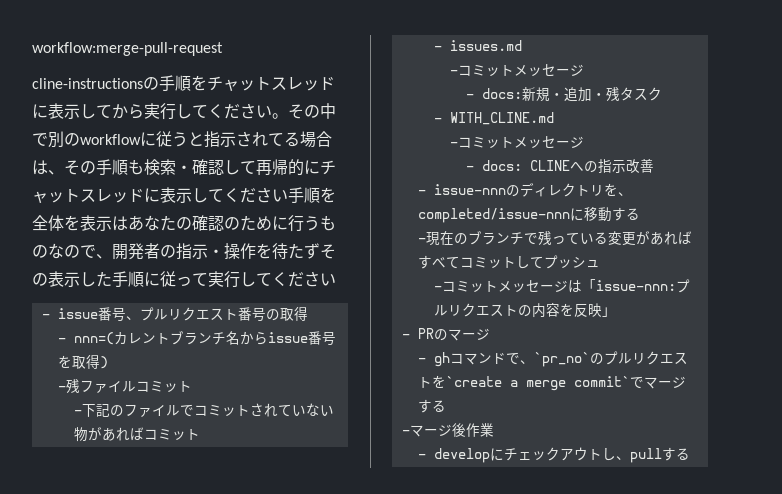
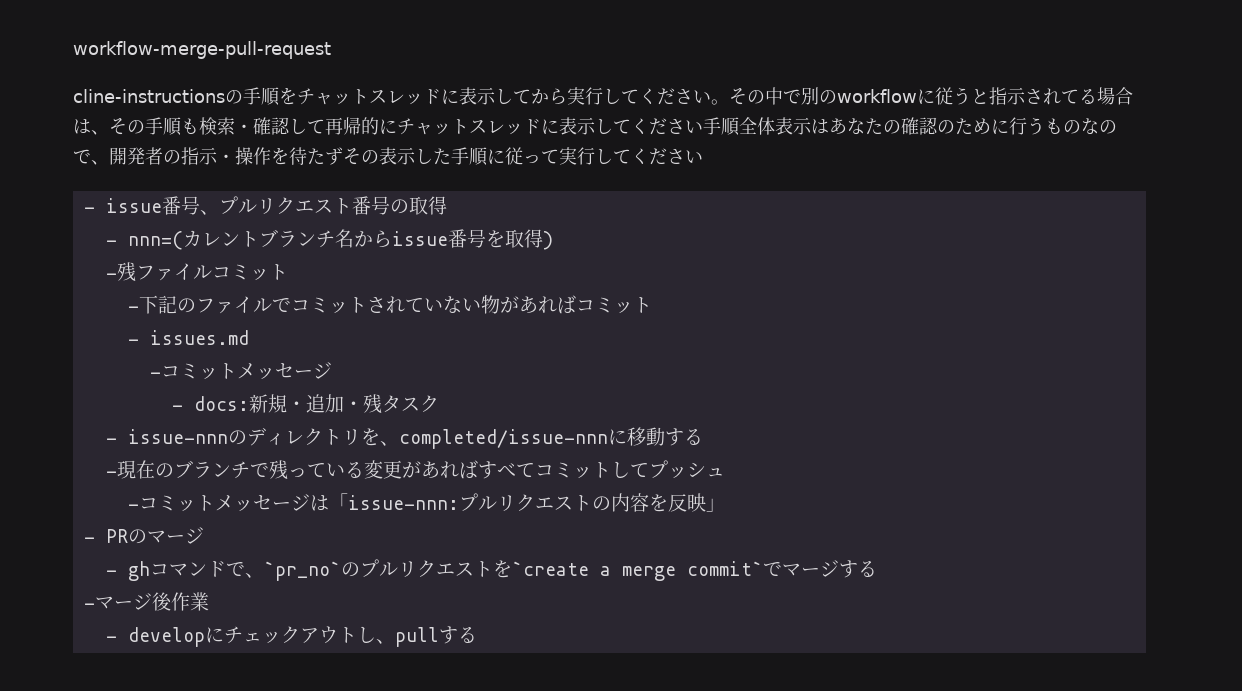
- workflow:merge-pull-request
+ workflow-merge-pull-request
- その中で別のworkflowに従うと指示されてる場合は、その手順も検索・確認して再帰的にチャットスレッドに表示してください手順を全体を表示はあなたの確認のために行うものなので、開発者の指示・操作を待たずその表示した手順に従って実行してください
+ その中で別のworkflowに従うと指示されてる場合は、その手順も検索・確認して再帰的にチャットスレッドに表示してください手順全体表示はあなたの確認のために行うものなので、開発者の指示・操作を待たずその表示した手順に従って実行してください
- - WITH_CLINE.md
- -コミットメッセージ
- - docs: CLINEへの指示改善

